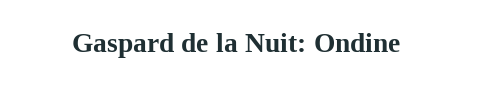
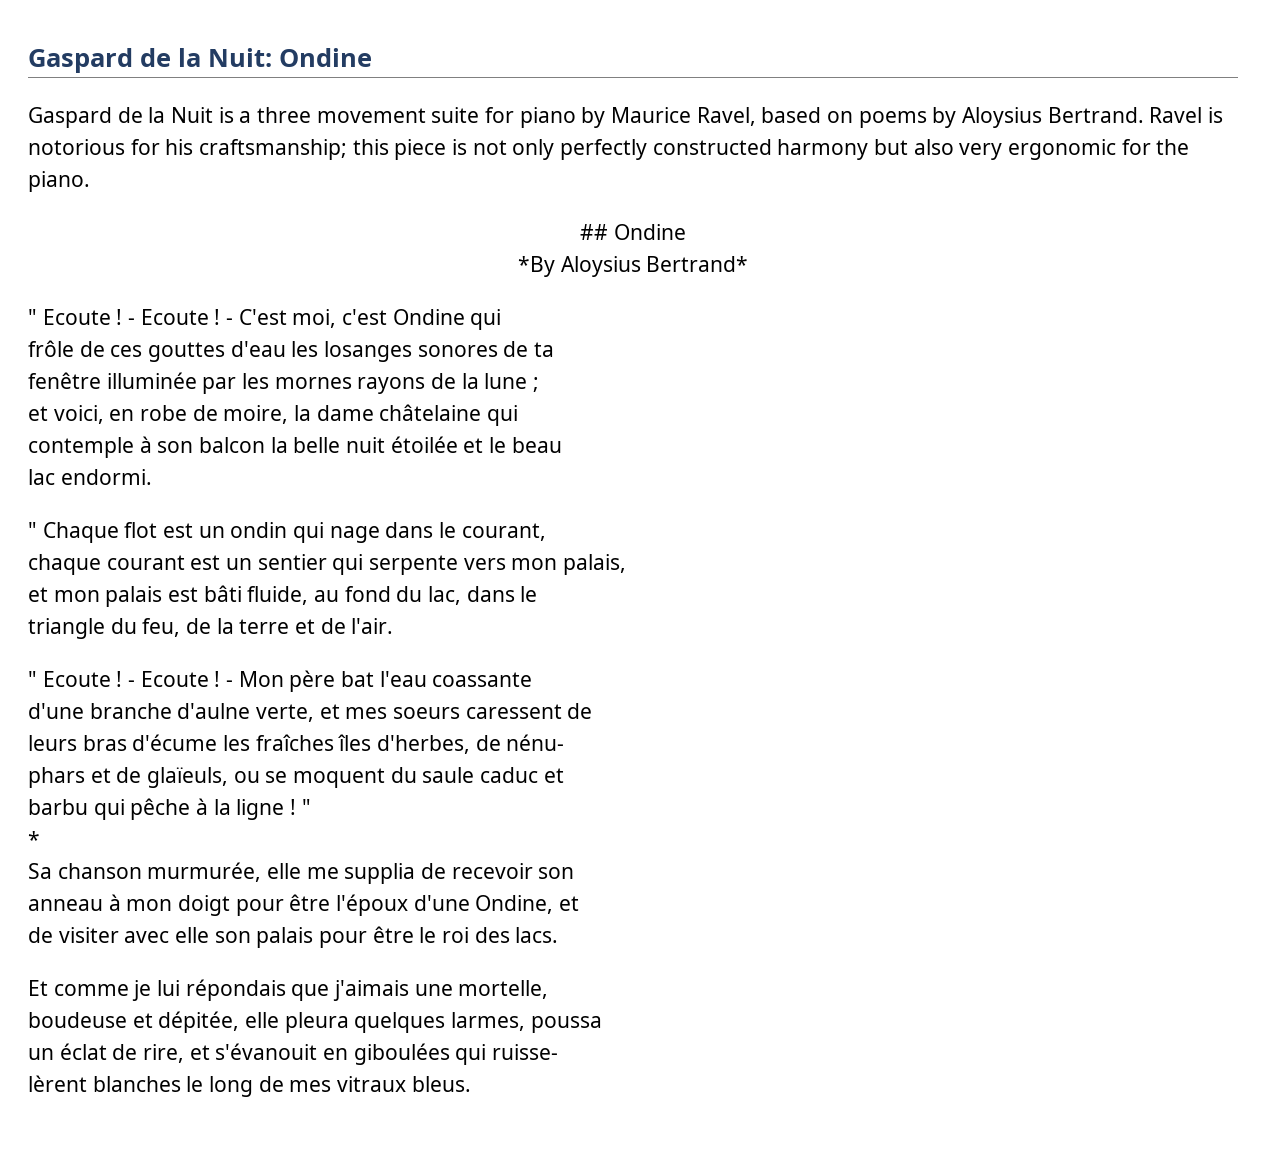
+ Gaspard de la Nuit is a three movement suite for piano by Maurice Ravel, based on poems by Aloysius Bertrand. Ravel is notorious for his craftsmanship; this piece is not only perfectly constructed harmony but also very ergonomic for the piano.
+ ## Ondine
+ *By Aloysius Bertrand*
+ " Ecoute ! - Ecoute ! - C'est moi, c'est Ondine qui
+ frôle de ces gouttes d'eau les losanges sonores de ta
+ fenêtre illuminée par les mornes rayons de la lune ;
+ et voici, en robe de moire, la dame châtelaine qui
+ contemple à son balcon la belle nuit étoilée et le beau
+ lac endormi.
+ " Chaque flot est un ondin qui nage dans le courant,
+ chaque courant est un sentier qui serpente vers mon palais,
+ et mon palais est bâti fluide, au fond du lac, dans le
+ triangle du feu, de la terre et de l'air.
+ " Ecoute ! - Ecoute ! - Mon père bat l'eau coassante
+ d'une branche d'aulne verte, et mes soeurs caressent de
+ leurs bras d'écume les fraîches îles d'herbes, de nénu-
+ phars et de glaïeuls, ou se moquent du saule caduc et
+ barbu qui pêche à la ligne ! "
+ *
+ Sa chanson murmurée, elle me supplia de recevoir son
+ anneau à mon doigt pour être l'époux d'une Ondine, et
+ de visiter avec elle son palais pour être le roi des lacs.
+ Et comme je lui répondais que j'aimais une mortelle,
+ boudeuse et dépitée, elle pleura quelques larmes, poussa
+ un éclat de rire, et s'évanouit en giboulées qui ruisse-
+ lèrent blanches le long de mes vitraux bleus.

